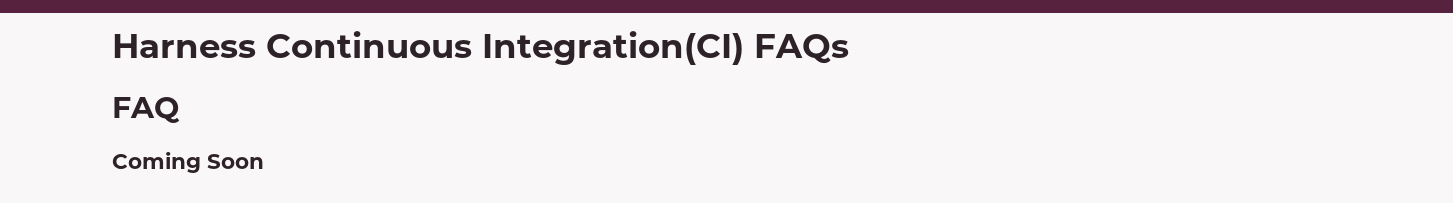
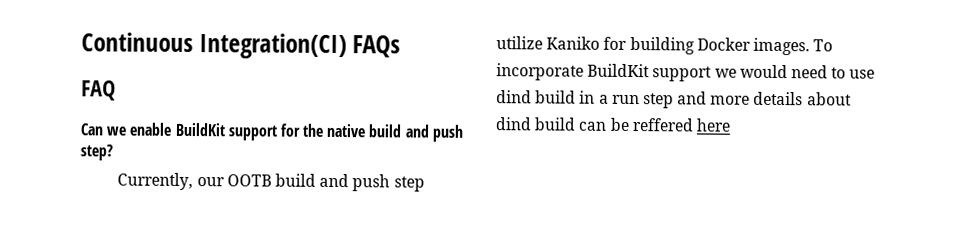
- Harness Continuous Integration(CI) FAQs
+ Continuous Integration(CI) FAQs
- Coming Soon
+ Can we enable BuildKit support for the native build and push step?
+ Currently, our OOTB build and push step utilize Kaniko for building Docker images. To incorporate BuildKit support we would need to use dind build in a run step and more details about dind build can be reffered here

